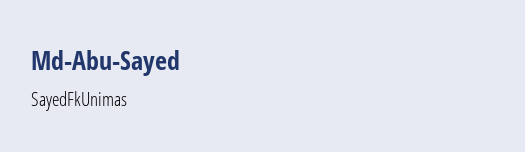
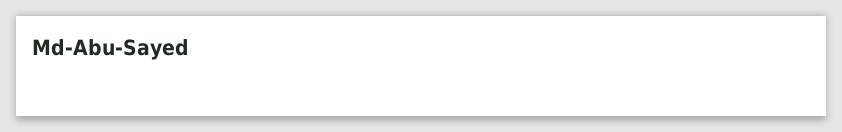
- SayedFkUnimas

